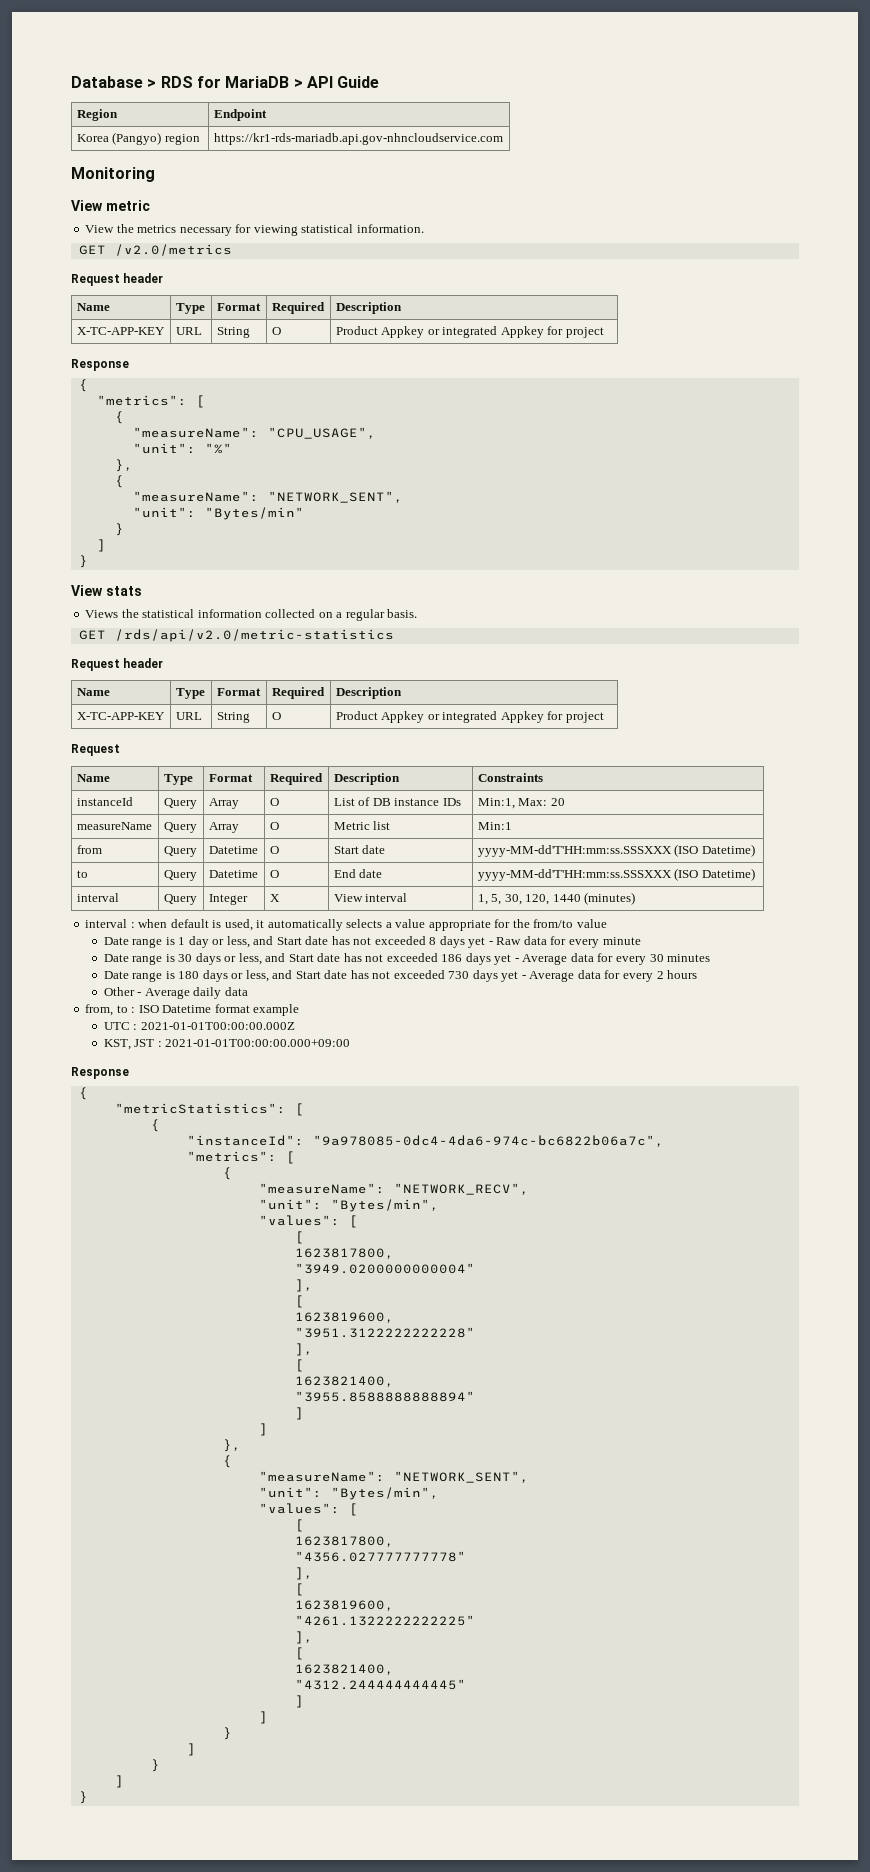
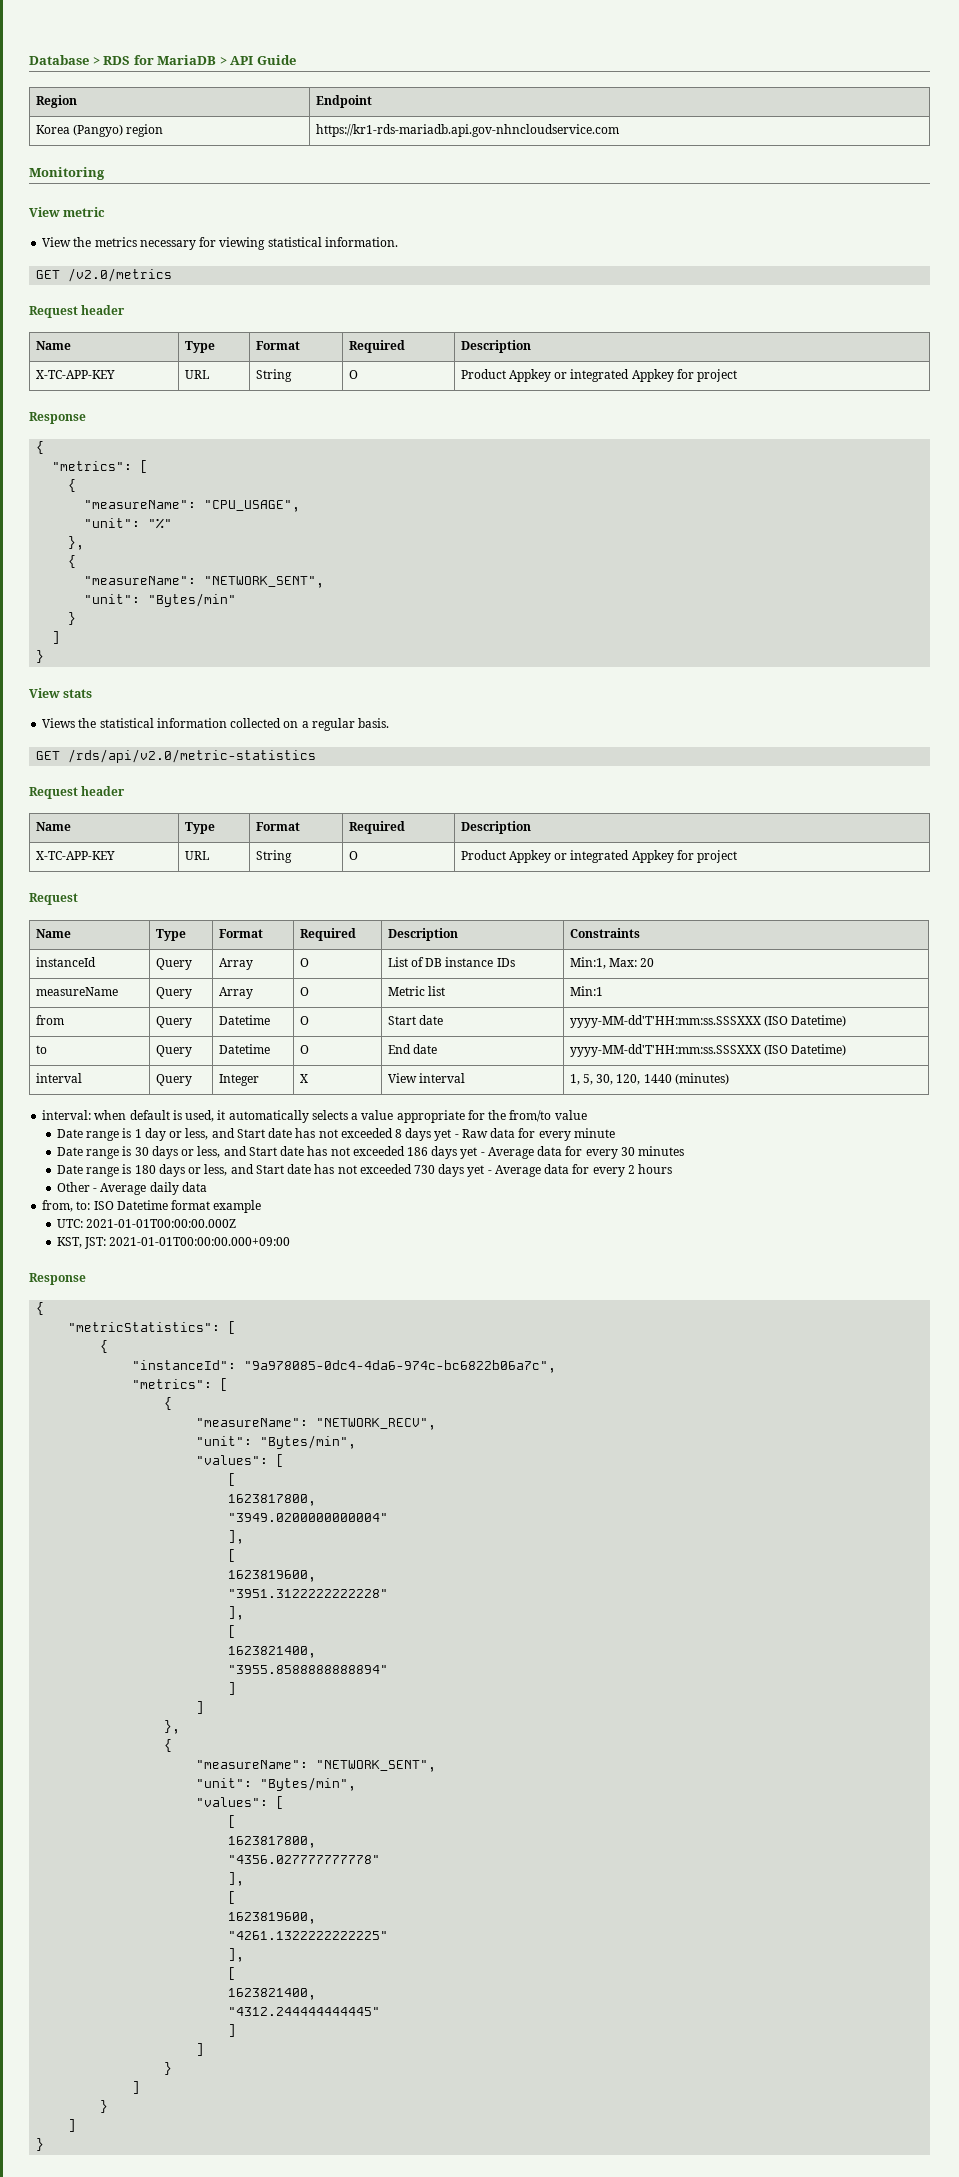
- interval : when default is used, it automatically selects a value appropriate for the from/to value
+ interval: when default is used, it automatically selects a value appropriate for the from/to value
- from, to : ISO Datetime format example
+ from, to: ISO Datetime format example
- UTC : 2021-01-01T00:00:00.000Z
+ UTC: 2021-01-01T00:00:00.000Z
- KST, JST : 2021-01-01T00:00:00.000+09:00
+ KST, JST: 2021-01-01T00:00:00.000+09:00

